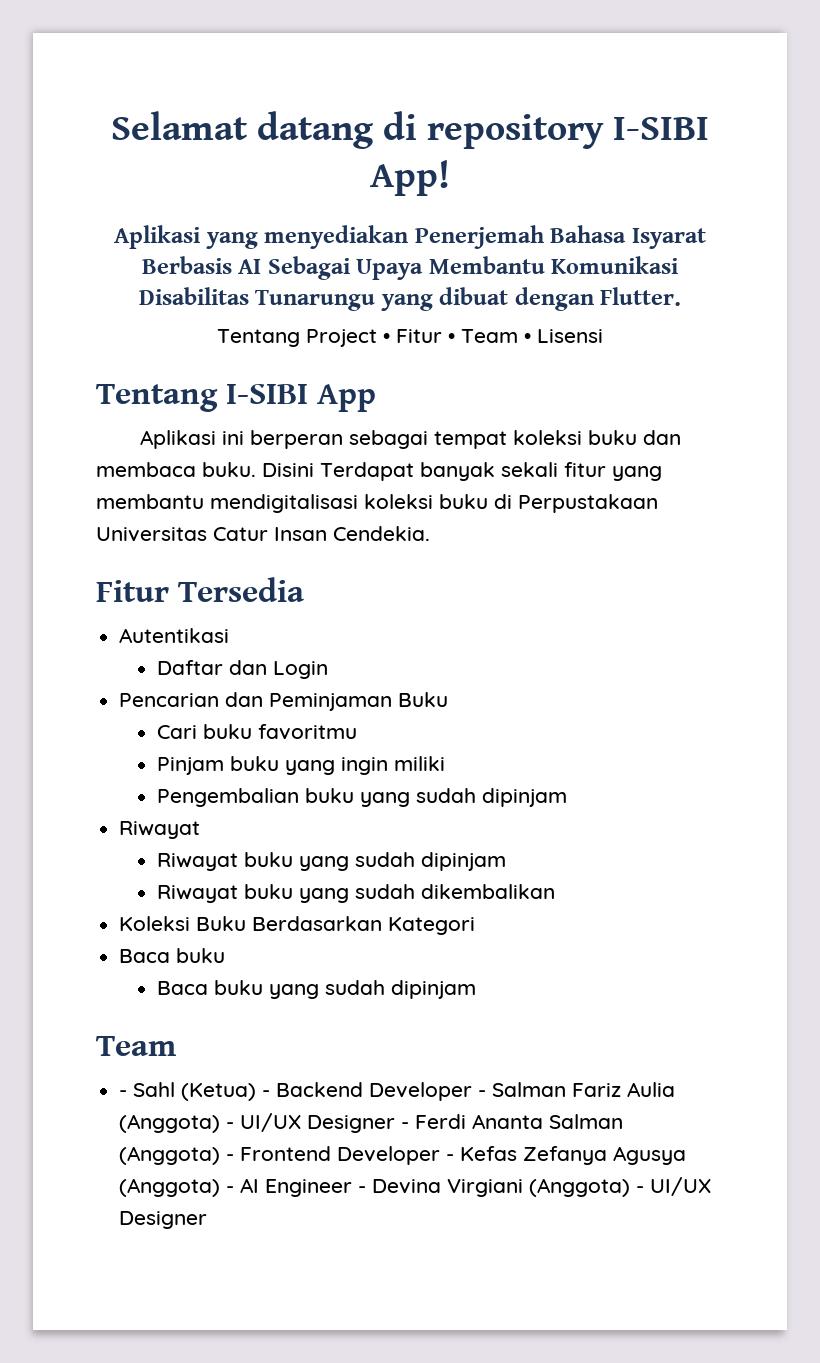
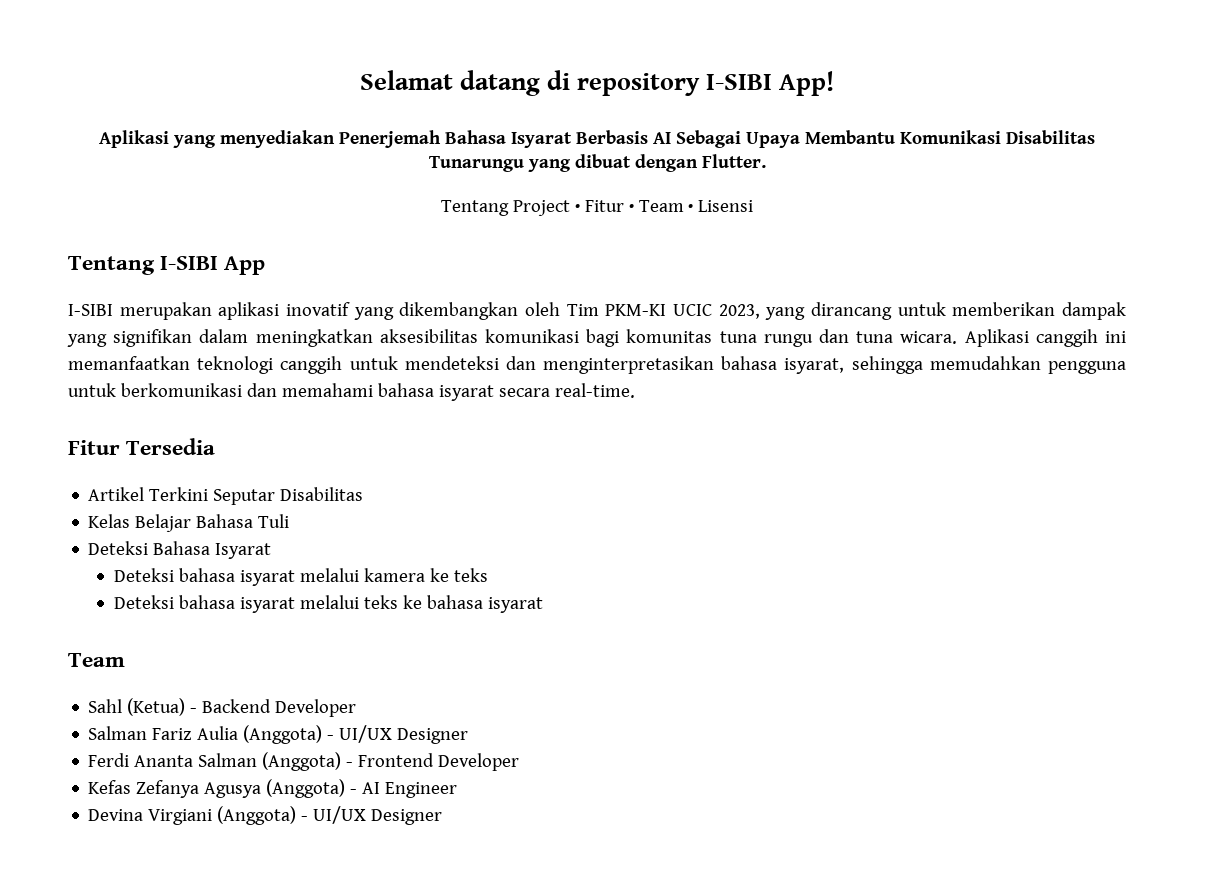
- Aplikasi ini berperan sebagai tempat koleksi buku dan membaca buku. Disini Terdapat banyak sekali fitur yang membantu mendigitalisasi koleksi buku di Perpustakaan Universitas Catur Insan Cendekia.
+ I-SIBI merupakan aplikasi inovatif yang dikembangkan oleh Tim PKM-KI UCIC 2023, yang dirancang untuk memberikan dampak yang signifikan dalam meningkatkan aksesibilitas komunikasi bagi komunitas tuna rungu dan tuna wicara. Aplikasi canggih ini memanfaatkan teknologi canggih untuk mendeteksi dan menginterpretasikan bahasa isyarat, sehingga memudahkan pengguna untuk berkomunikasi dan memahami bahasa isyarat secara real-time.
  Fitur Tersedia
- Autentikasi
- Daftar dan Login
- Pencarian dan Peminjaman Buku
- Cari buku favoritmu
- Pinjam buku yang ingin miliki
- Pengembalian buku yang sudah dipinjam
- Riwayat
- Riwayat buku yang sudah dipinjam
- Riwayat buku yang sudah dikembalikan
- Koleksi Buku Berdasarkan Kategori
- Baca buku
- Baca buku yang sudah dipinjam
+ Artikel Terkini Seputar Disabilitas
+ Kelas Belajar Bahasa Tuli
+ Deteksi Bahasa Isyarat
+ Deteksi bahasa isyarat melalui kamera ke teks
+ Deteksi bahasa isyarat melalui teks ke bahasa isyarat
- - Sahl (Ketua) - Backend Developer - Salman Fariz Aulia (Anggota) - UI/UX Designer - Ferdi Ananta Salman (Anggota) - Frontend Developer - Kefas Zefanya Agusya (Anggota) - AI Engineer - Devina Virgiani (Anggota) - UI/UX Designer
+ Sahl (Ketua) - Backend Developer
+ Salman Fariz Aulia (Anggota) - UI/UX Designer
+ Ferdi Ananta Salman (Anggota) - Frontend Developer
+ Kefas Zefanya Agusya (Anggota) - AI Engineer
+ Devina Virgiani (Anggota) - UI/UX Designer

